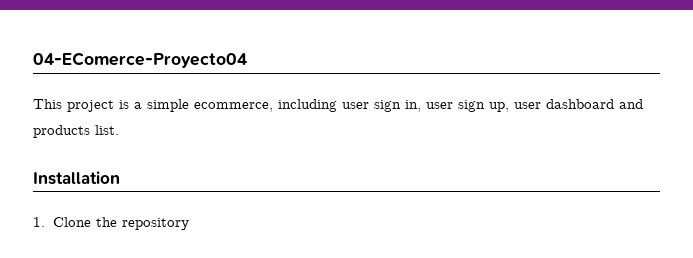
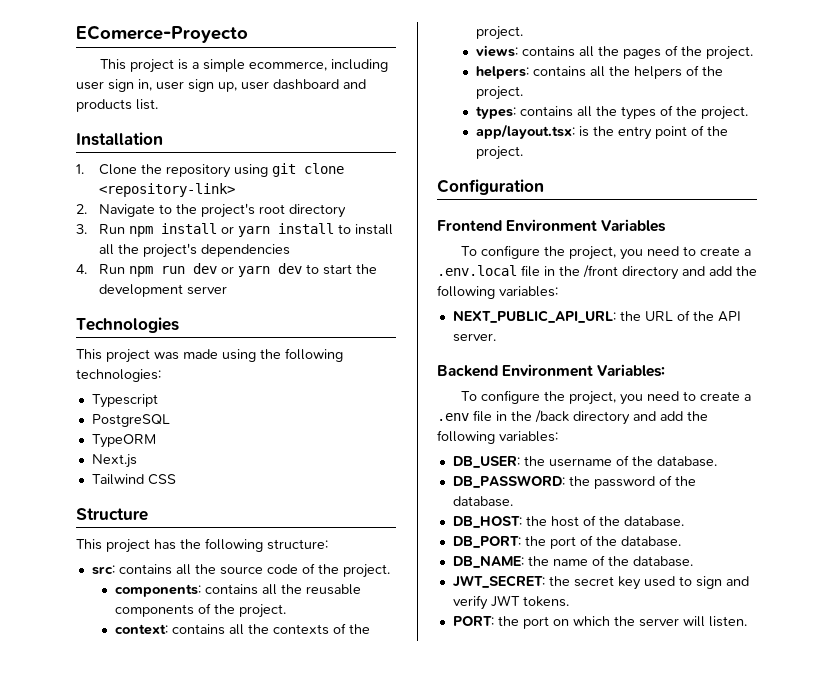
- 04-EComerce-Proyecto04
+ EComerce-Proyecto
- 1. Clone the repository
+ 1. Clone the repository using git clone <repository-link>
+ 2. Navigate to the project's root directory
+ 3. Run npm install or yarn install to install all the project's dependencies
+ 4. Run npm run dev or yarn dev to start the development server
+ Technologies
+ This project was made using the following technologies:
+ Typescript
+ PostgreSQL
+ TypeORM
+ Next.js
+ Tailwind CSS
+ Structure
+ This project has the following structure:
+ src: contains all the source code of the project.
+ components: contains all the reusable components of the project.
+ context: contains all the contexts of the project.
+ views: contains all the pages of the project.
+ helpers: contains all the helpers of the project.
+ types: contains all the types of the project.
+ app/layout.tsx: is the entry point of the project.
+ Configuration
+ Frontend Environment Variables
+ To configure the project, you need to create a .env.local file in the /front directory and add the following variables:
+ NEXT_PUBLIC_API_URL: the URL of the API server.
+ Backend Environment Variables:
+ To configure the project, you need to create a .env file in the /back directory and add the following variables:
+ DB_USER: the username of the database.
+ DB_PASSWORD: the password of the database.
+ DB_HOST: the host of the database.
+ DB_PORT: the port of the database.
+ DB_NAME: the name of the database.
+ JWT_SECRET: the secret key used to sign and verify JWT tokens.
+ PORT: the port on which the server will listen.

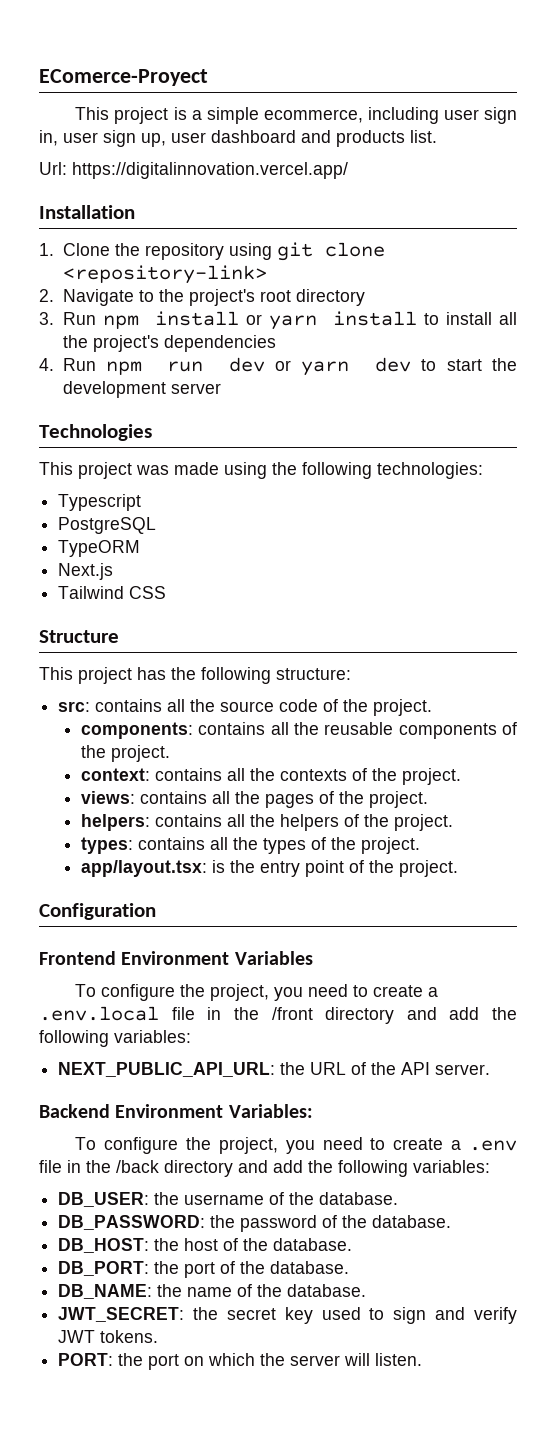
- EComerce-Proyecto
+ EComerce-Proyect
+ Url: https://digitalinnovation.vercel.app/

